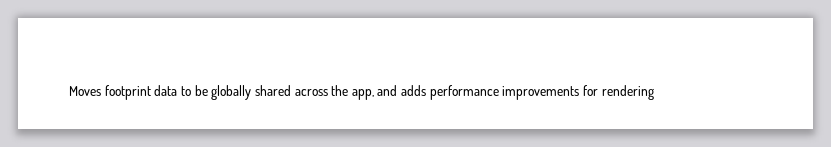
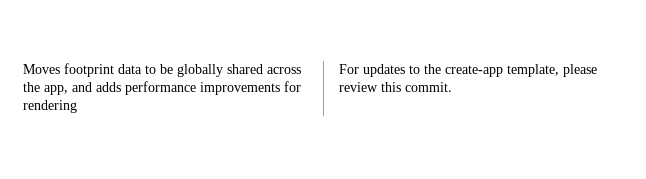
+ For updates to the create-app template, please review this commit.

